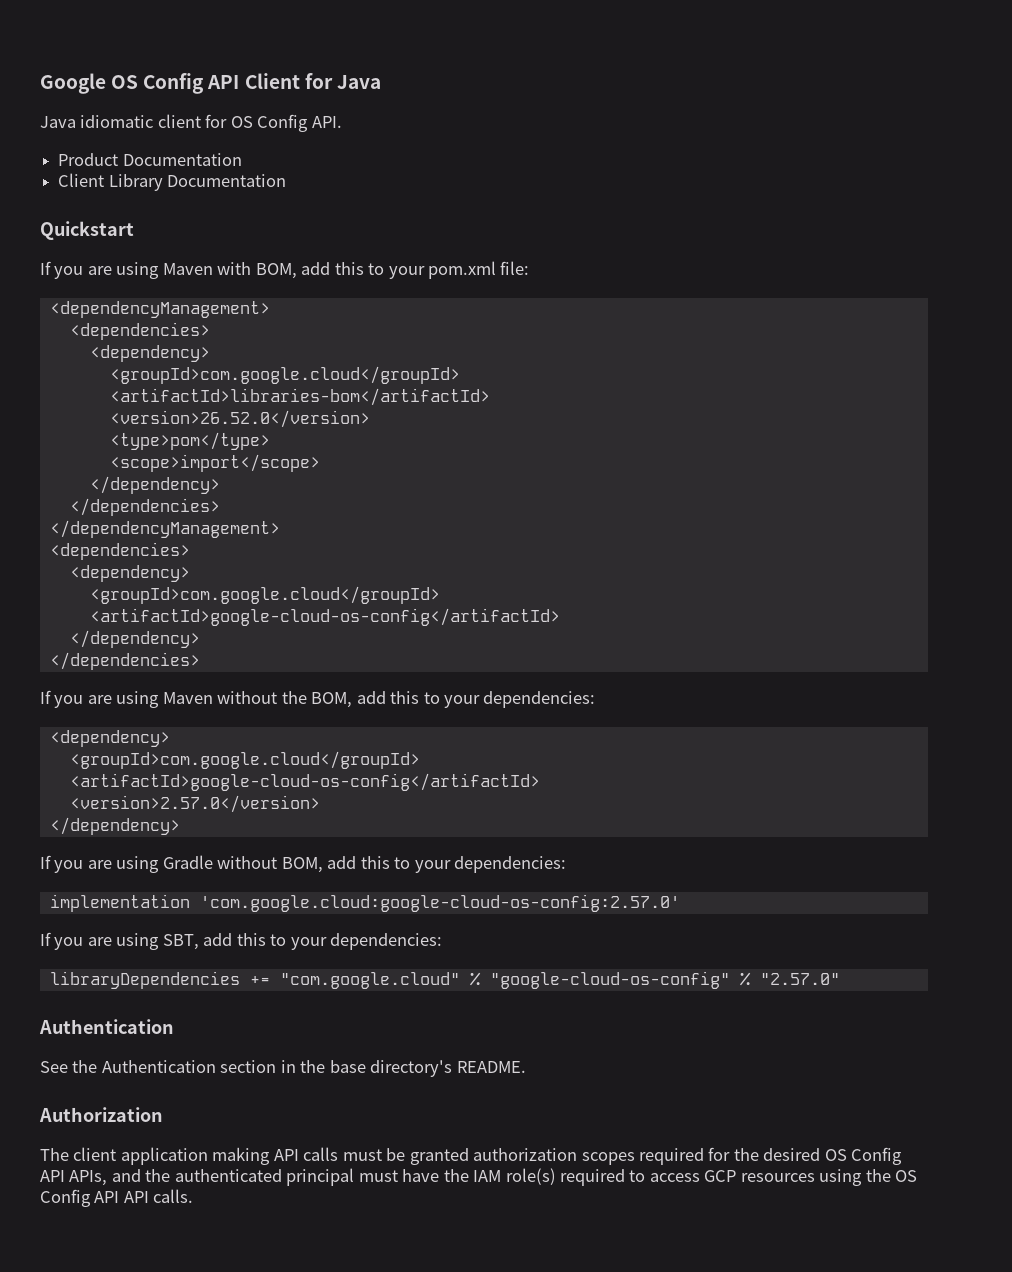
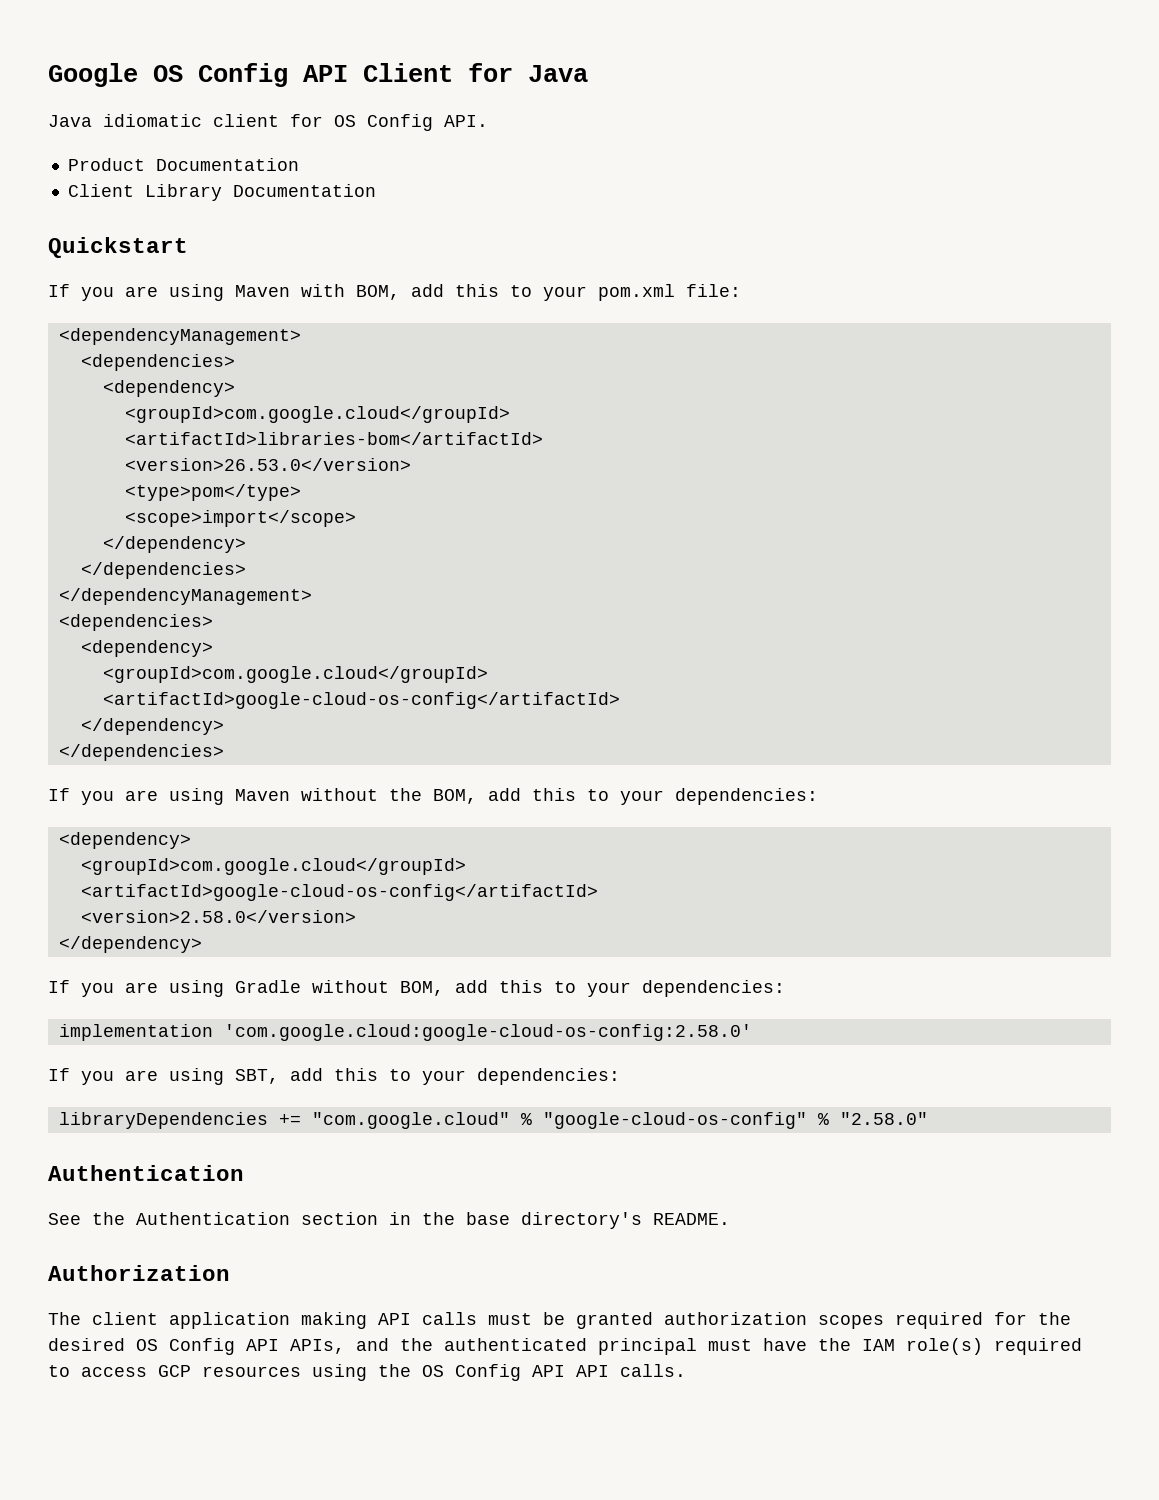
- <version>26.52.0</version>
+ <version>26.53.0</version>
- <version>2.57.0</version>
+ <version>2.58.0</version>
- implementation 'com.google.cloud:google-cloud-os-config:2.57.0'
+ implementation 'com.google.cloud:google-cloud-os-config:2.58.0'
- libraryDependencies += "com.google.cloud" % "google-cloud-os-config" % "2.57.0"
+ libraryDependencies += "com.google.cloud" % "google-cloud-os-config" % "2.58.0"

